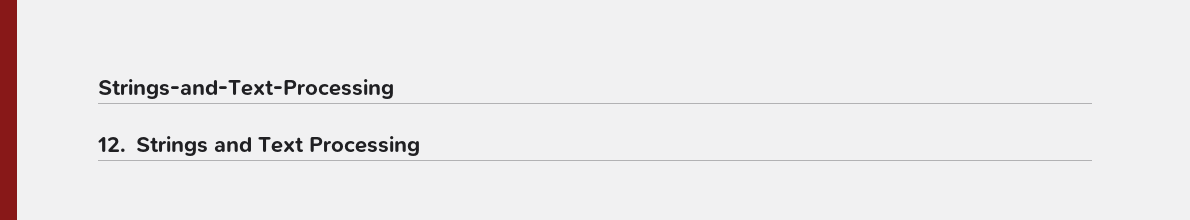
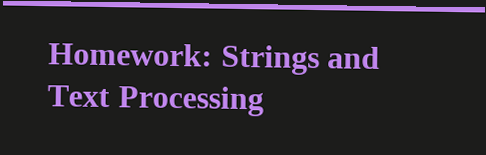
- Strings-and-Text-Processing
- 12. Strings and Text Processing
+ Homework: Strings and Text Processing

